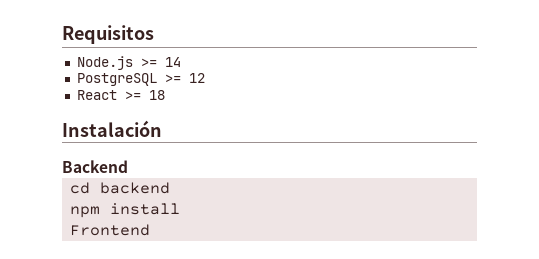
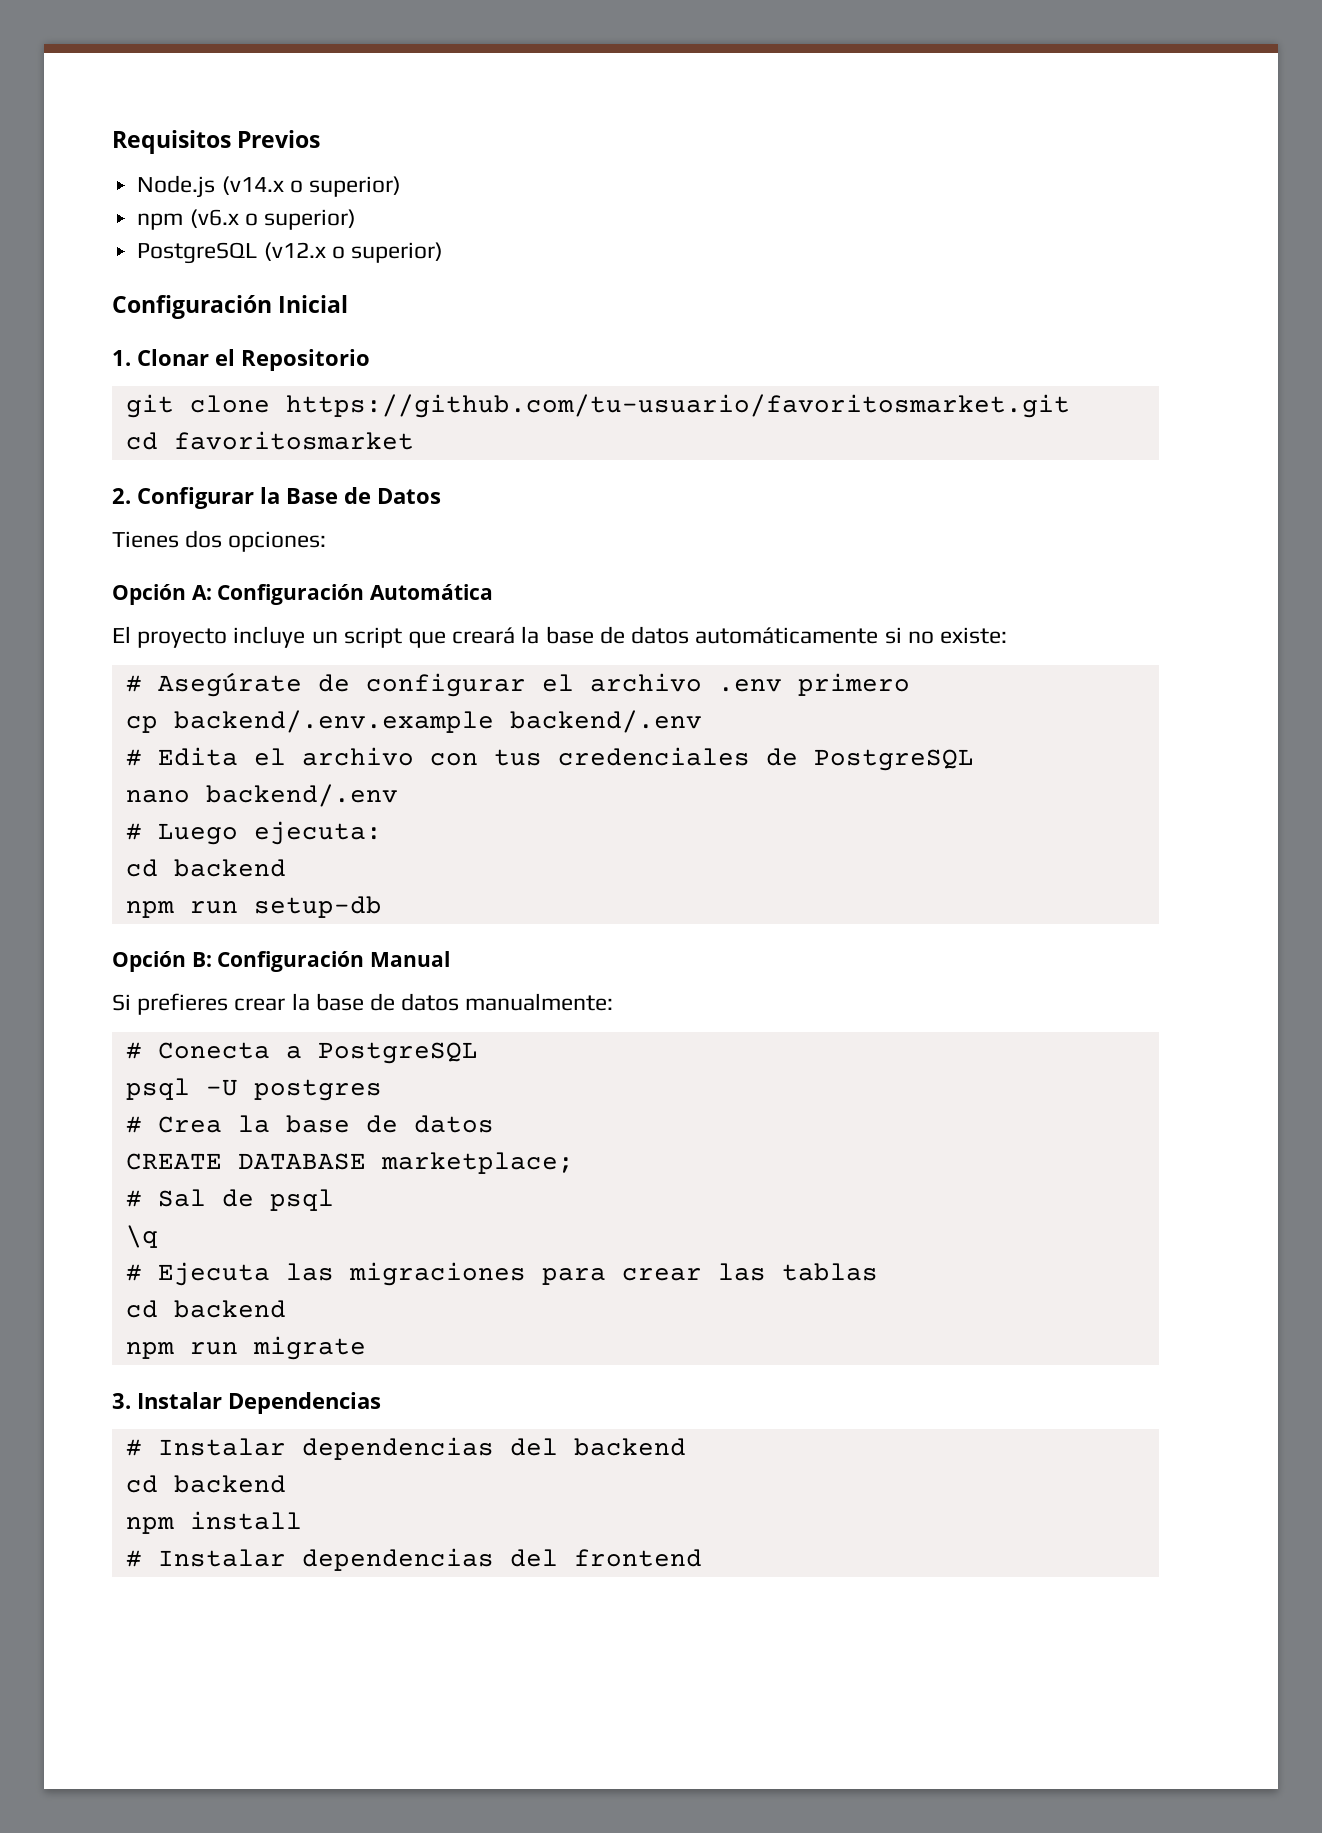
- Requisitos
+ Requisitos Previos
- Node.js >= 14
- PostgreSQL >= 12
- React >= 18
- Instalación
- Backend
+ Node.js (v14.x o superior)
+ npm (v6.x o superior)
+ PostgreSQL (v12.x o superior)
+ Configuración Inicial
+ 1. Clonar el Repositorio
+ git clone https://github.com/tu-usuario/favoritosmarket.git
+ cd favoritosmarket
+ 2. Configurar la Base de Datos
+ Tienes dos opciones:
+ Opción A: Configuración Automática
+ El proyecto incluye un script que creará la base de datos automáticamente si no existe:
+ # Asegúrate de configurar el archivo .env primero
+ cp backend/.env.example backend/.env
+ # Edita el archivo con tus credenciales de PostgreSQL
+ nano backend/.env
+ # Luego ejecuta:
+ cd backend
+ npm run setup-db
+ Opción B: Configuración Manual
+ Si prefieres crear la base de datos manualmente:
+ # Conecta a PostgreSQL
+ psql -U postgres
+ # Crea la base de datos
+ CREATE DATABASE marketplace;
+ # Sal de psql
+ \q
+ # Ejecuta las migraciones para crear las tablas
+ cd backend
+ npm run migrate
+ 3. Instalar Dependencias
+ # Instalar dependencias del backend
- Frontend
+ # Instalar dependencias del frontend

